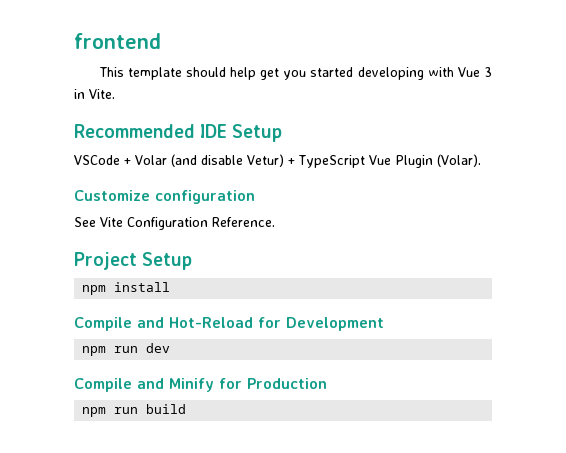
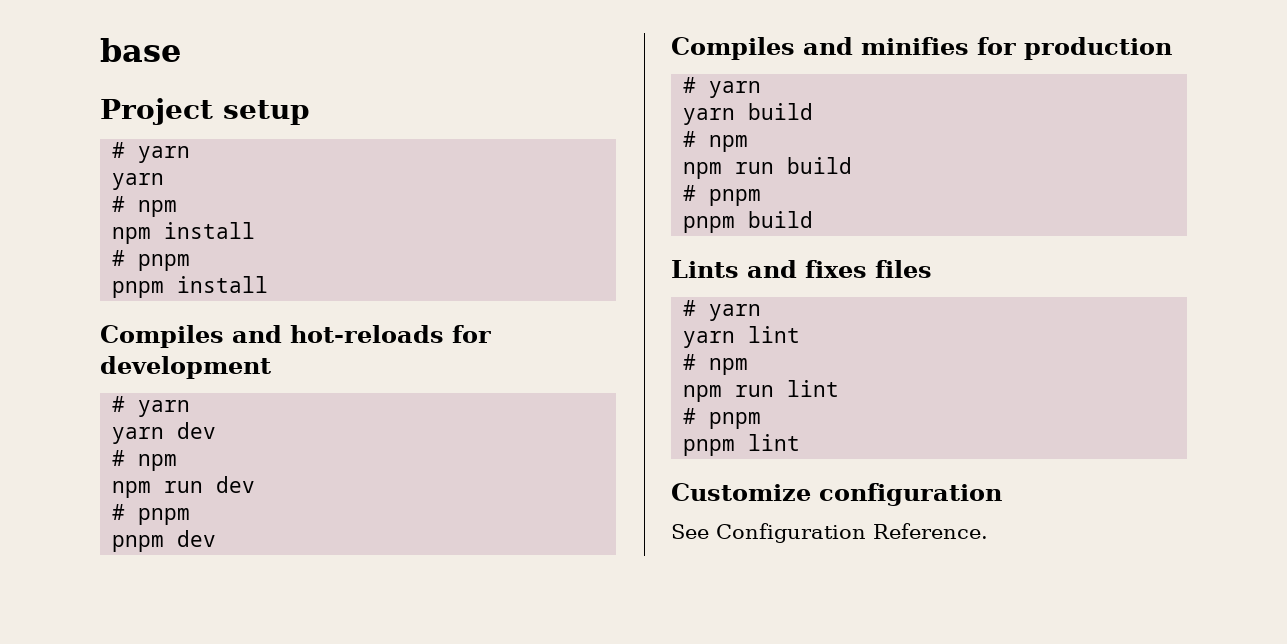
- frontend
- This template should help get you started developing with Vue 3 in Vite.
- Recommended IDE Setup
- VSCode + Volar (and disable Vetur) + TypeScript Vue Plugin (Volar).
+ base
+ Project setup
+ # yarn
+ yarn
+ # npm
+ npm install
+ # pnpm
+ pnpm install
+ Compiles and hot-reloads for development
+ # yarn
+ yarn dev
+ # npm
+ npm run dev
+ # pnpm
+ pnpm dev
+ Compiles and minifies for production
+ # yarn
+ yarn build
+ # npm
+ npm run build
+ # pnpm
+ pnpm build
+ Lints and fixes files
+ # yarn
+ yarn lint
+ # npm
+ npm run lint
+ # pnpm
+ pnpm lint
- See Vite Configuration Reference.
+ See Configuration Reference.
- Project Setup
- npm install
- Compile and Hot-Reload for Development
- npm run dev
- Compile and Minify for Production
- npm run build

